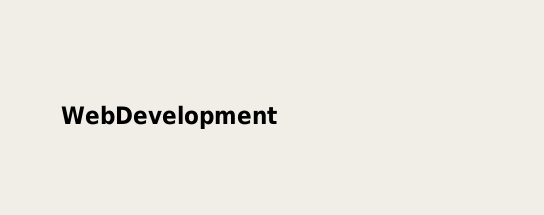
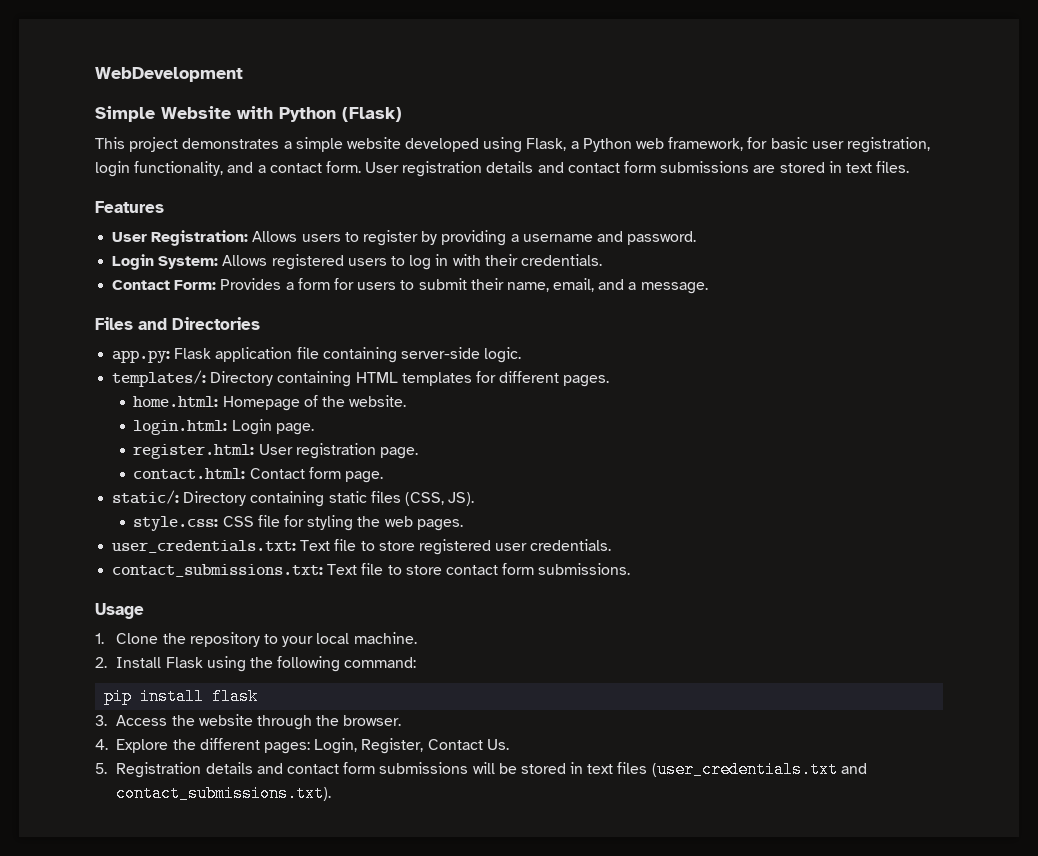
+ Simple Website with Python (Flask)
+ This project demonstrates a simple website developed using Flask, a Python web framework, for basic user registration, login functionality, and a contact form. User registration details and contact form submissions are stored in text files.
+ Features
+ User Registration: Allows users to register by providing a username and password.
+ Login System: Allows registered users to log in with their credentials.
+ Contact Form: Provides a form for users to submit their name, email, and a message.
+ Files and Directories
+ app.py: Flask application file containing server-side logic.
+ templates/: Directory containing HTML templates for different pages.
+ home.html: Homepage of the website.
+ login.html: Login page.
+ register.html: User registration page.
+ contact.html: Contact form page.
+ static/: Directory containing static files (CSS, JS).
+ style.css: CSS file for styling the web pages.
+ user_credentials.txt: Text file to store registered user credentials.
+ contact_submissions.txt: Text file to store contact form submissions.
+ Usage
+ 1. Clone the repository to your local machine.
+ 2. Install Flask using the following command:
+ pip install flask
+ 3. Access the website through the browser.
+ 4. Explore the different pages: Login, Register, Contact Us.
+ 5. Registration details and contact form submissions will be stored in text files (user_credentials.txt and contact_submissions.txt).

